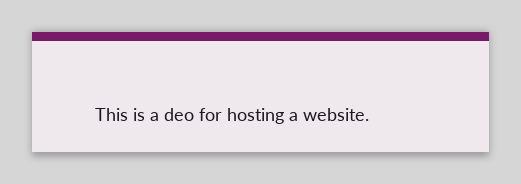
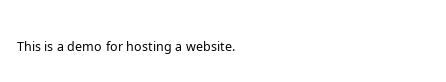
- This is a deo for hosting a website.
+ This is a demo for hosting a website.

